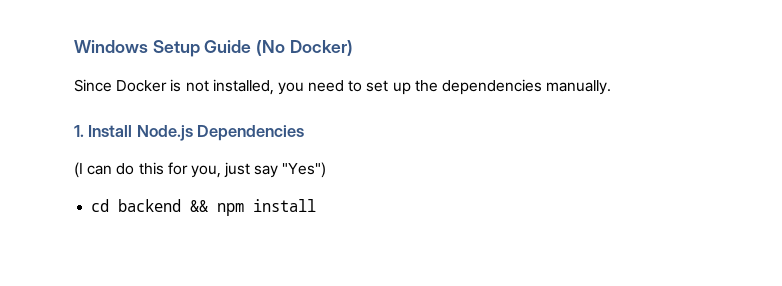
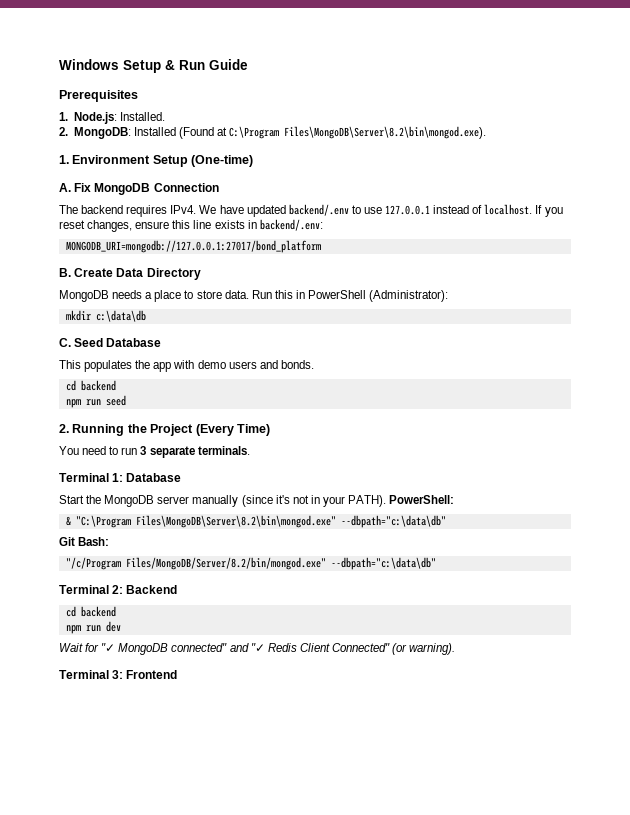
- Windows Setup Guide (No Docker)
- Since Docker is not installed, you need to set up the dependencies manually.
- 1. Install Node.js Dependencies
- (I can do this for you, just say "Yes")
- cd backend && npm install
+ Windows Setup & Run Guide
+ Prerequisites
+ 1. Node.js: Installed.
+ 2. MongoDB: Installed (Found at C:\Program Files\MongoDB\Server\8.2\bin\mongod.exe).
+ 1. Environment Setup (One-time)
+ A. Fix MongoDB Connection
+ The backend requires IPv4. We have updated backend/.env to use 127.0.0.1 instead of localhost. If you reset changes, ensure this line exists in backend/.env:
+ MONGODB_URI=mongodb://127.0.0.1:27017/bond_platform
+ B. Create Data Directory
+ MongoDB needs a place to store data. Run this in PowerShell (Administrator):
+ mkdir c:\data\db
+ C. Seed Database
+ This populates the app with demo users and bonds.
+ cd backend
+ npm run seed
+ 2. Running the Project (Every Time)
+ You need to run 3 separate terminals.
+ Terminal 1: Database
+ Start the MongoDB server manually (since it's not in your PATH). PowerShell:
+ & "C:\Program Files\MongoDB\Server\8.2\bin\mongod.exe" --dbpath="c:\data\db"
+ Git Bash:
+ "/c/Program Files/MongoDB/Server/8.2/bin/mongod.exe" --dbpath="c:\data\db"
+ Terminal 2: Backend
+ cd backend
+ npm run dev
+ Wait for "✓ MongoDB connected" and "✓ Redis Client Connected" (or warning).
+ Terminal 3: Frontend

